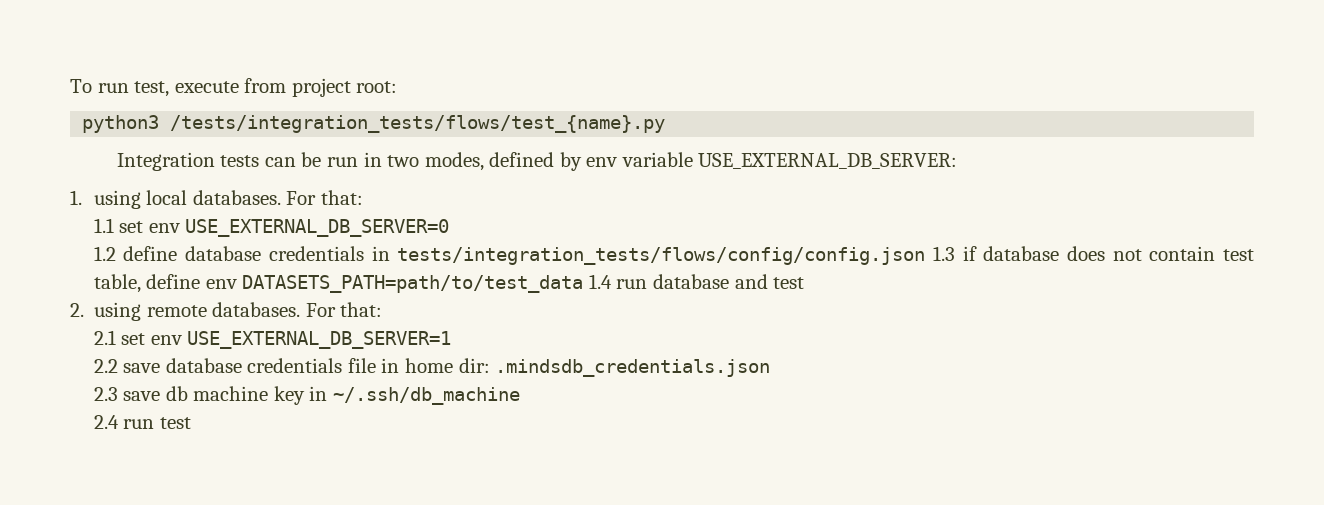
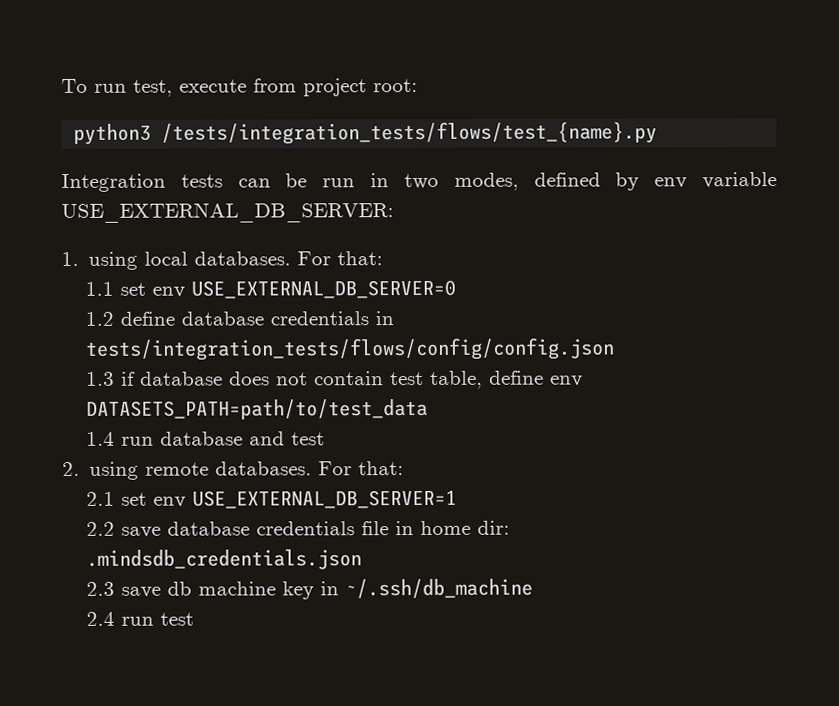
- 1.2 define database credentials in tests/integration_tests/flows/config/config.json 1.3 if database does not contain test table, define env DATASETS_PATH=path/to/test_data 1.4 run database and test
+ 1.2 define database credentials in tests/integration_tests/flows/config/config.json
+ 1.3 if database does not contain test table, define env DATASETS_PATH=path/to/test_data
+ 1.4 run database and test

